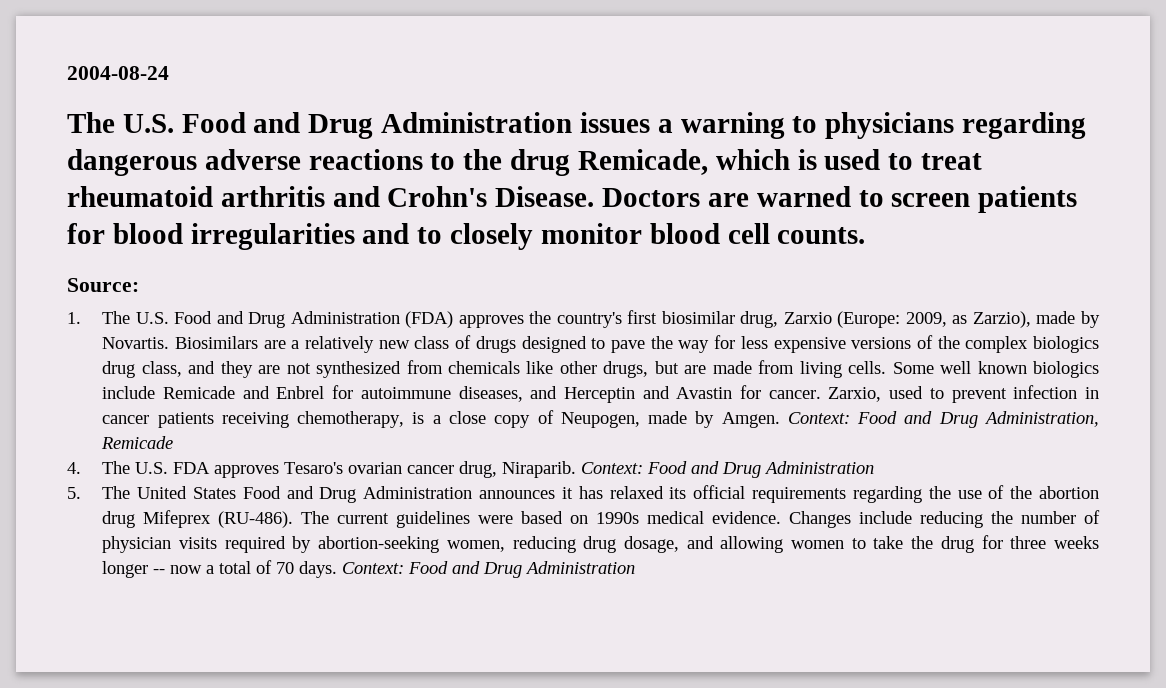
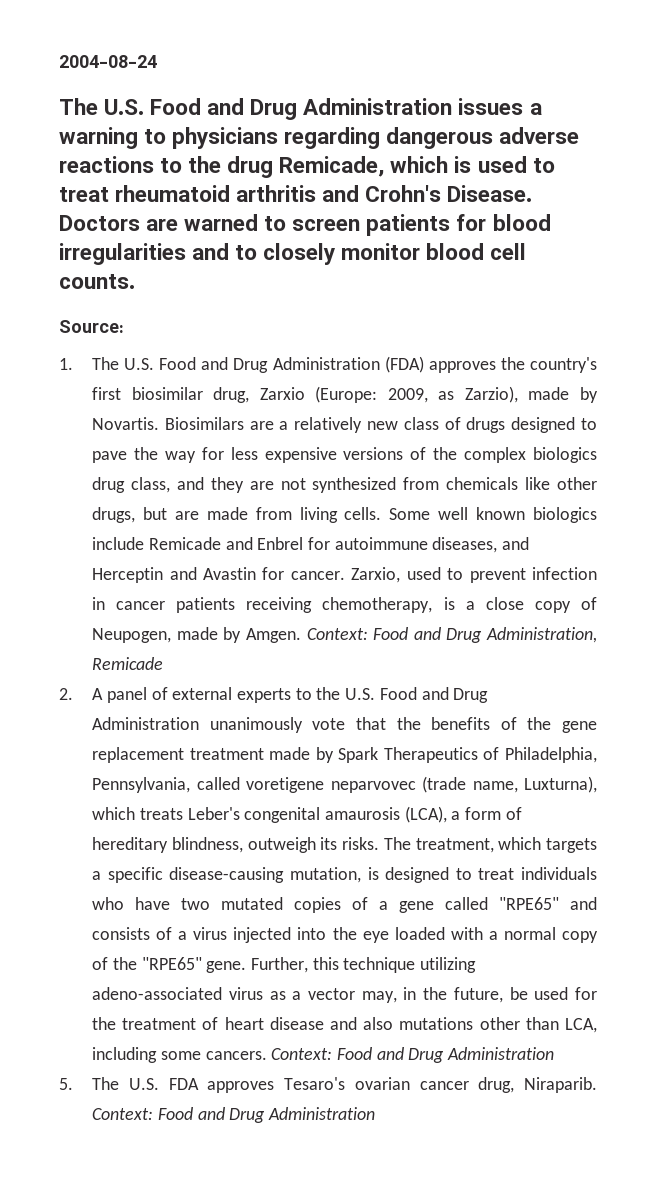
- 4. The U.S. FDA approves Tesaro's ovarian cancer drug, Niraparib.
+ 2. A panel of external experts to the U.S. Food and Drug Administration unanimously vote that the benefits of the gene replacement treatment made by Spark Therapeutics of Philadelphia, Pennsylvania, called voretigene neparvovec (trade name, Luxturna), which treats Leber's congenital amaurosis (LCA), a form of hereditary blindness, outweigh its risks. The treatment, which targets a specific disease-causing mutation, is designed to treat individuals who have two mutated copies of a gene called "RPE65" and consists of a virus injected into the eye loaded with a normal copy of the "RPE65" gene. Further, this technique utilizing adeno-associated virus as a vector may, in the future, be used for the treatment of heart disease and also mutations other than LCA, including some cancers. Context: Food and Drug Administration
+ 5. The U.S. FDA approves Tesaro's ovarian cancer drug, Niraparib.
- 5. The United States Food and Drug Administration announces it has relaxed its official requirements regarding the use of the abortion drug Mifeprex (RU-486). The current guidelines were based on 1990s medical evidence. Changes include reducing the number of physician visits required by abortion-seeking women, reducing drug dosage, and allowing women to take the drug for three weeks longer -- now a total of 70 days. Context: Food and Drug Administration

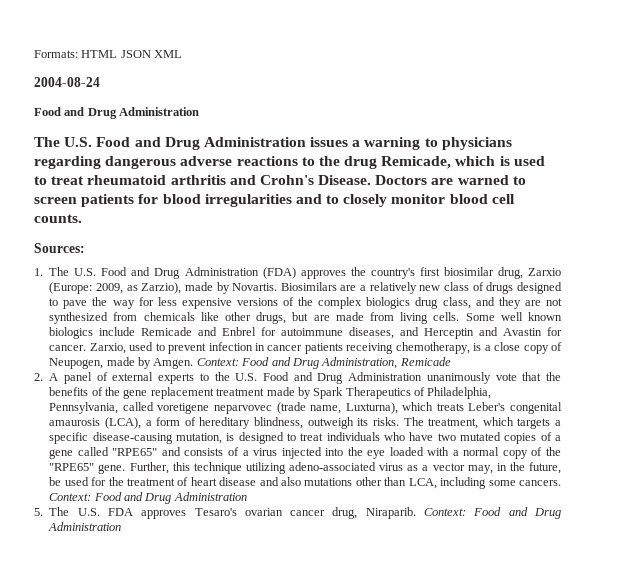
+ Formats: HTML JSON XML
  2004-08-24
+ Food and Drug Administration
- Source:
+ Sources:

